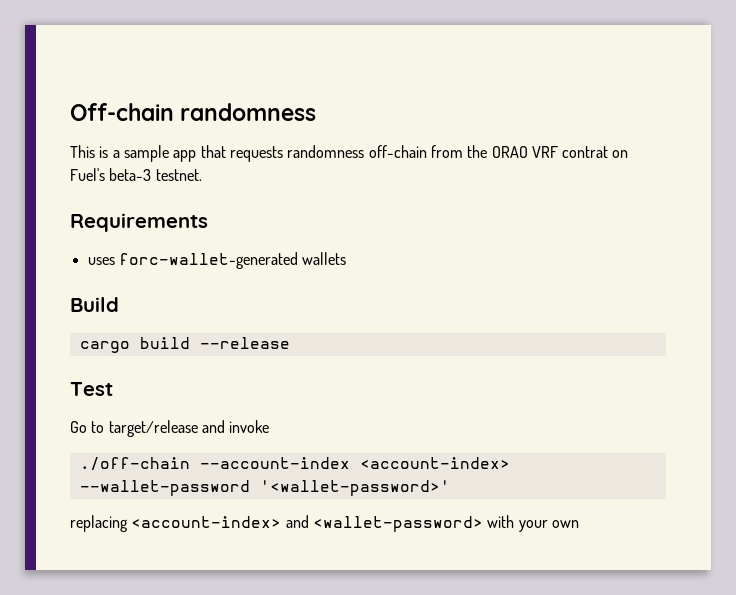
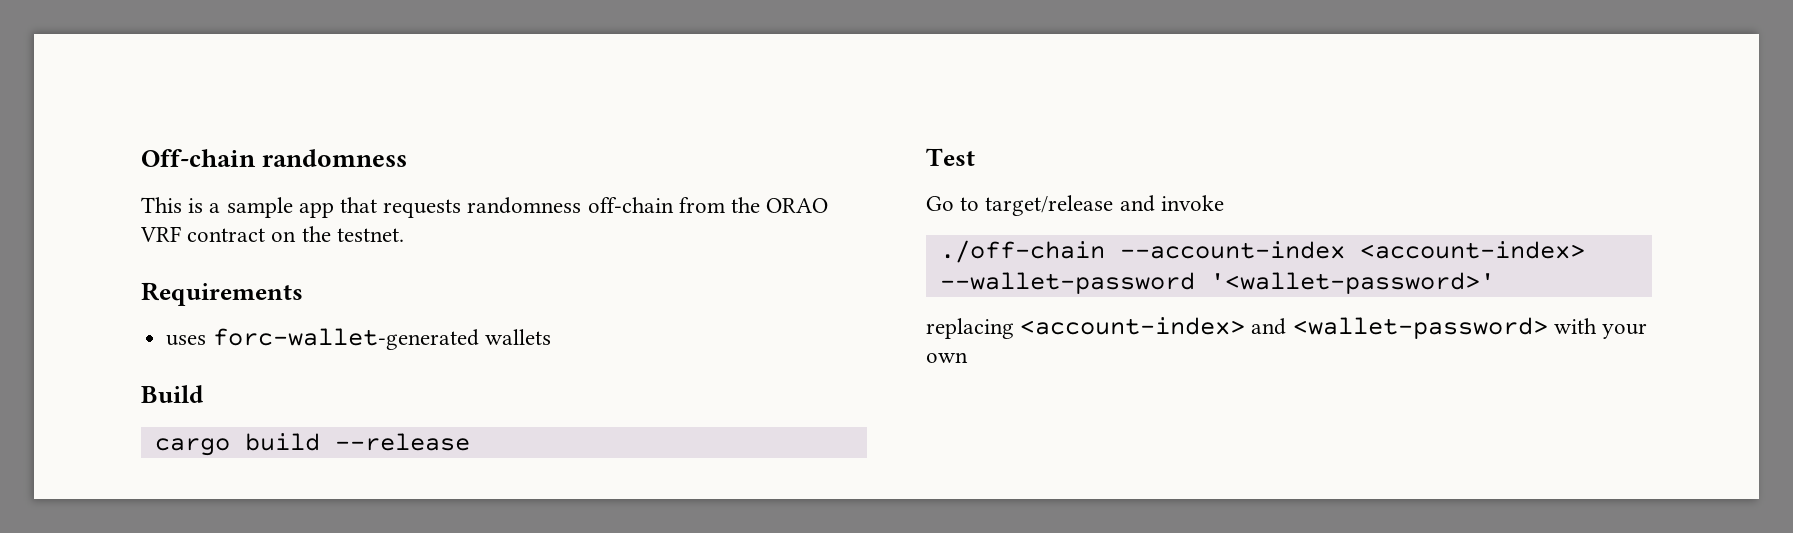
- This is a sample app that requests randomness off-chain from the ORAO VRF contrat on Fuel's beta-3 testnet.
+ This is a sample app that requests randomness off-chain from the ORAO VRF contract on the testnet.

